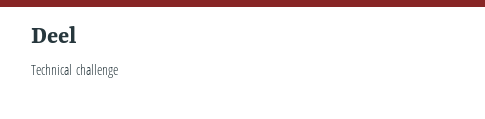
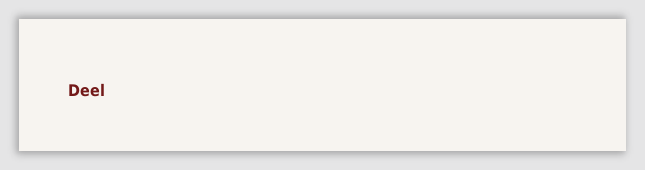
- Technical challenge

